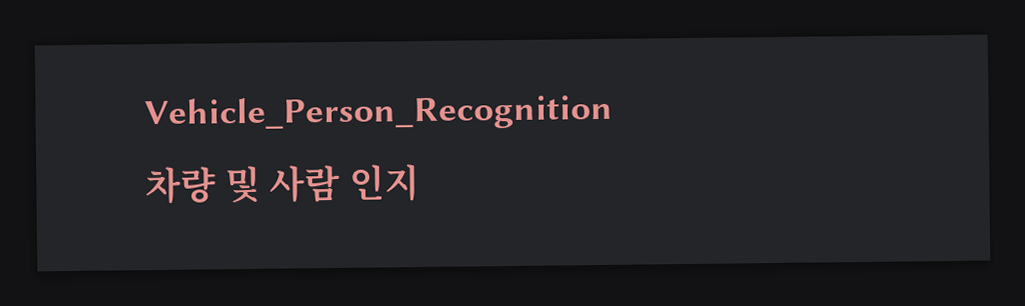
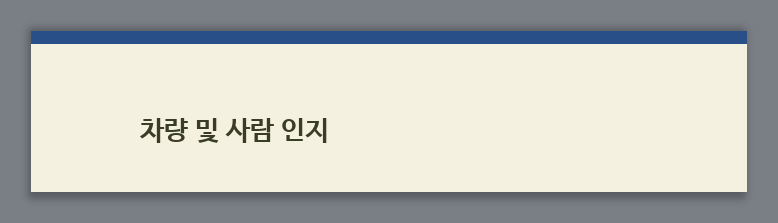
- Vehicle_Person_Recognition

